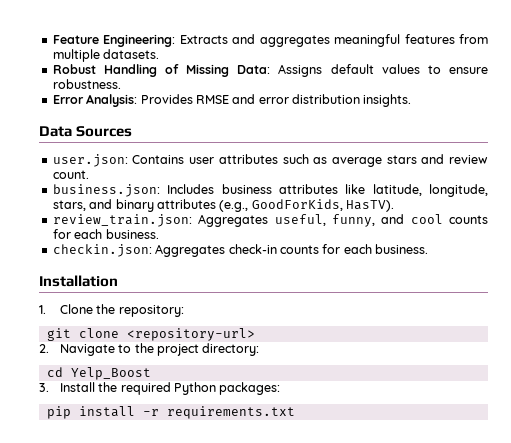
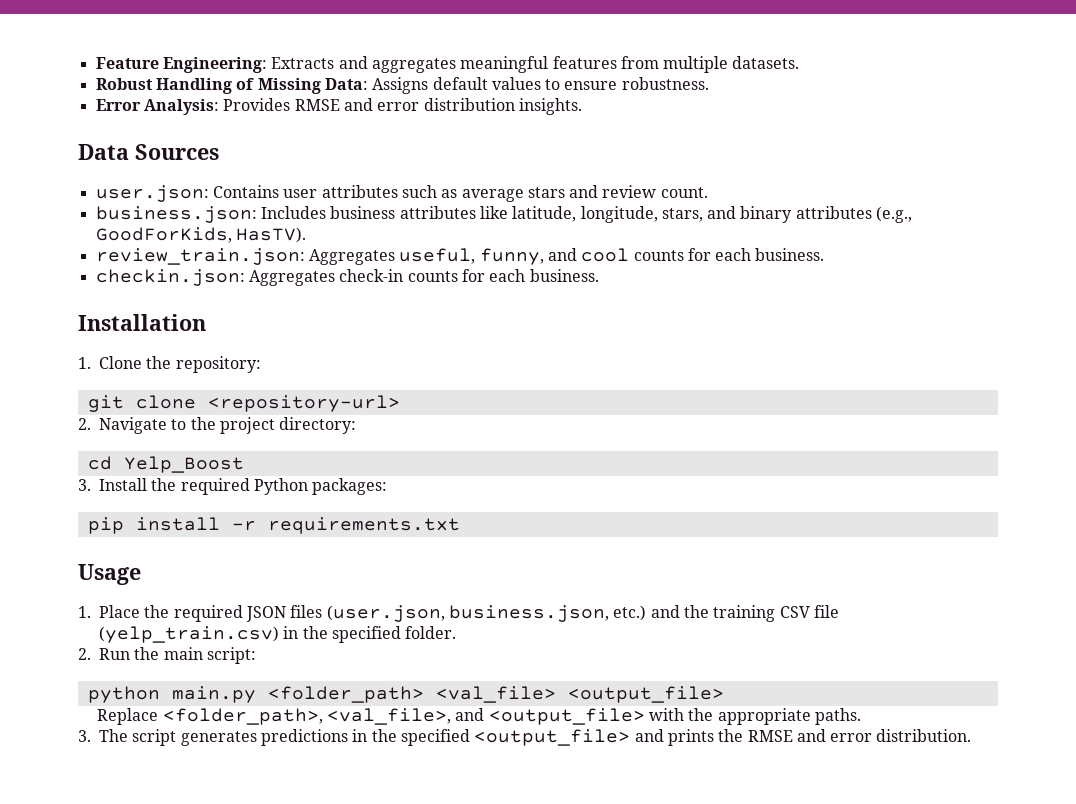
+ Usage
+ 1. Place the required JSON files (user.json, business.json, etc.) and the training CSV file (yelp_train.csv) in the specified folder.
+ 2. Run the main script:
+ python main.py <folder_path> <val_file> <output_file>
+ Replace <folder_path>, <val_file>, and <output_file> with the appropriate paths.
+ 3. The script generates predictions in the specified <output_file> and prints the RMSE and error distribution.

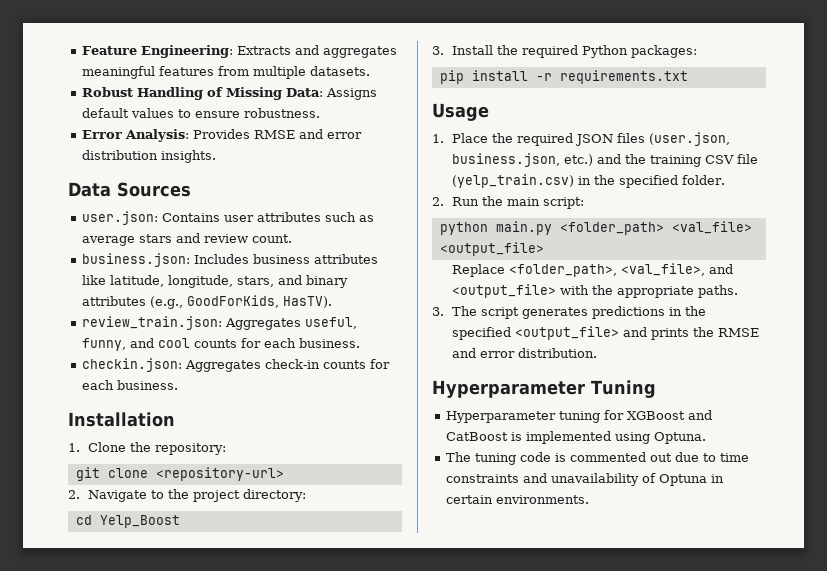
+ Hyperparameter Tuning
+ Hyperparameter tuning for XGBoost and CatBoost is implemented using Optuna.
+ The tuning code is commented out due to time constraints and unavailability of Optuna in certain environments.

